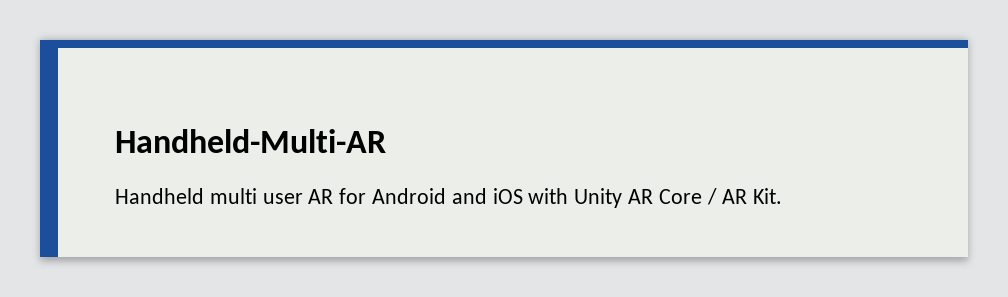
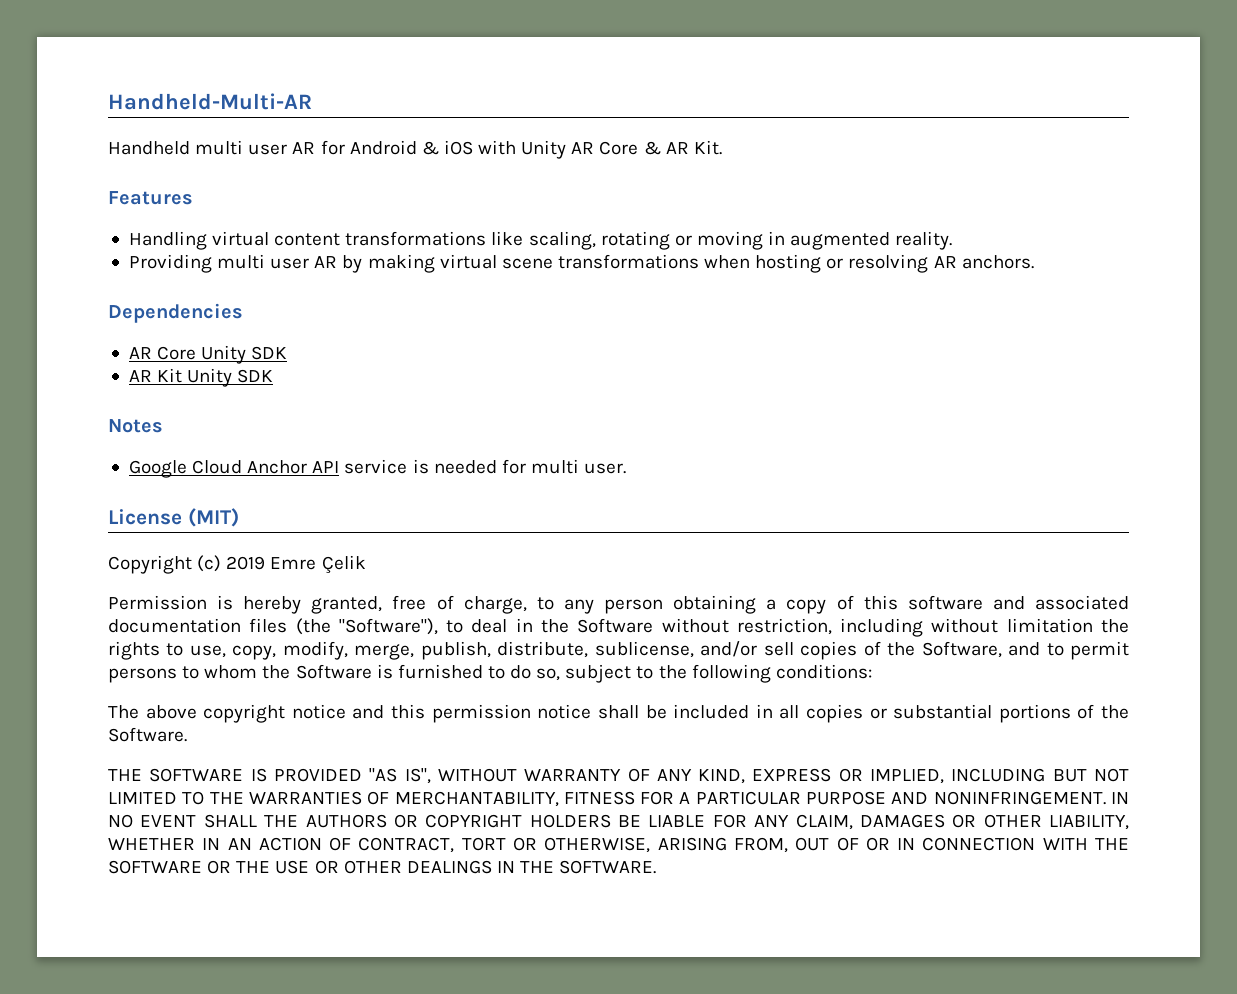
- Handheld multi user AR for Android and iOS with Unity AR Core / AR Kit.
+ Handheld multi user AR for Android & iOS with Unity AR Core & AR Kit.
+ Features
+ Handling virtual content transformations like scaling, rotating or moving in augmented reality.
+ Providing multi user AR by making virtual scene transformations when hosting or resolving AR anchors.
+ Dependencies
+ AR Core Unity SDK
+ AR Kit Unity SDK
+ Notes
+ Google Cloud Anchor API service is needed for multi user.
+ License (MIT)
+ Copyright (c) 2019 Emre Çelik
+ Permission is hereby granted, free of charge, to any person obtaining a copy of this software and associated documentation files (the "Software"), to deal in the Software without restriction, including without limitation the rights to use, copy, modify, merge, publish, distribute, sublicense, and/or sell copies of the Software, and to permit persons to whom the Software is furnished to do so, subject to the following conditions:
+ The above copyright notice and this permission notice shall be included in all copies or substantial portions of the Software.
+ THE SOFTWARE IS PROVIDED "AS IS", WITHOUT WARRANTY OF ANY KIND, EXPRESS OR IMPLIED, INCLUDING BUT NOT LIMITED TO THE WARRANTIES OF MERCHANTABILITY, FITNESS FOR A PARTICULAR PURPOSE AND NONINFRINGEMENT. IN NO EVENT SHALL THE AUTHORS OR COPYRIGHT HOLDERS BE LIABLE FOR ANY CLAIM, DAMAGES OR OTHER LIABILITY, WHETHER IN AN ACTION OF CONTRACT, TORT OR OTHERWISE, ARISING FROM, OUT OF OR IN CONNECTION WITH THE SOFTWARE OR THE USE OR OTHER DEALINGS IN THE SOFTWARE.

